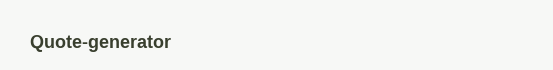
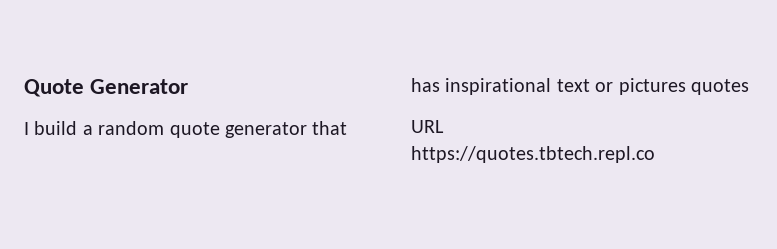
- Quote-generator
+ Quote Generator
+ I build a random quote generator that has inspirational text or pictures quotes
+ URL
+ https://quotes.tbtech.repl.co

